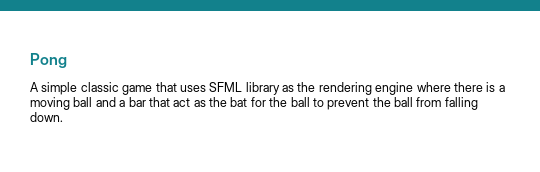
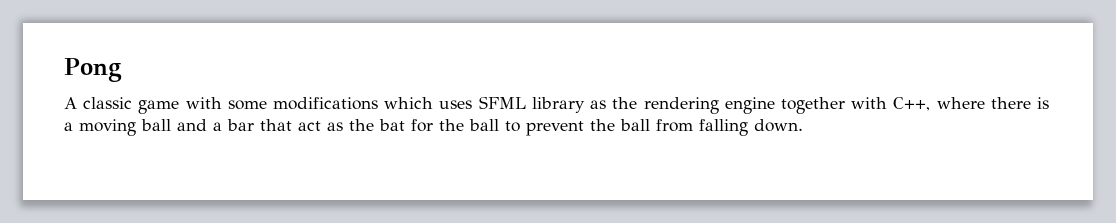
- A simple classic game that uses SFML library as the rendering engine where there is a moving ball and a bar that act as the bat for the ball to prevent the ball from falling down.
+ A classic game with some modifications which uses SFML library as the rendering engine together with C++, where there is a moving ball and a bar that act as the bat for the ball to prevent the ball from falling down.

